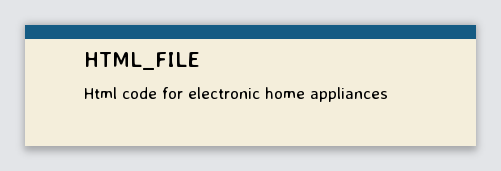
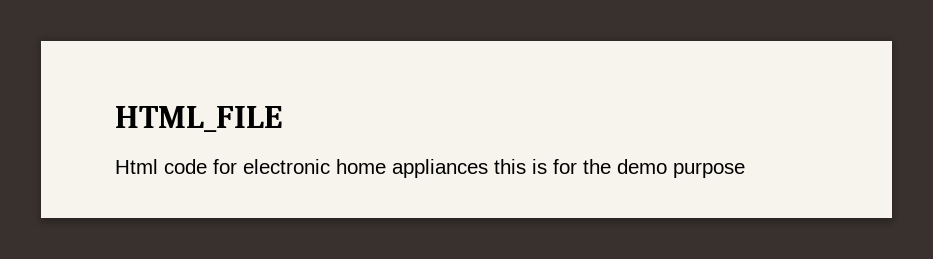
- Html code for electronic home appliances
+ Html code for electronic home appliances this is for the demo purpose

